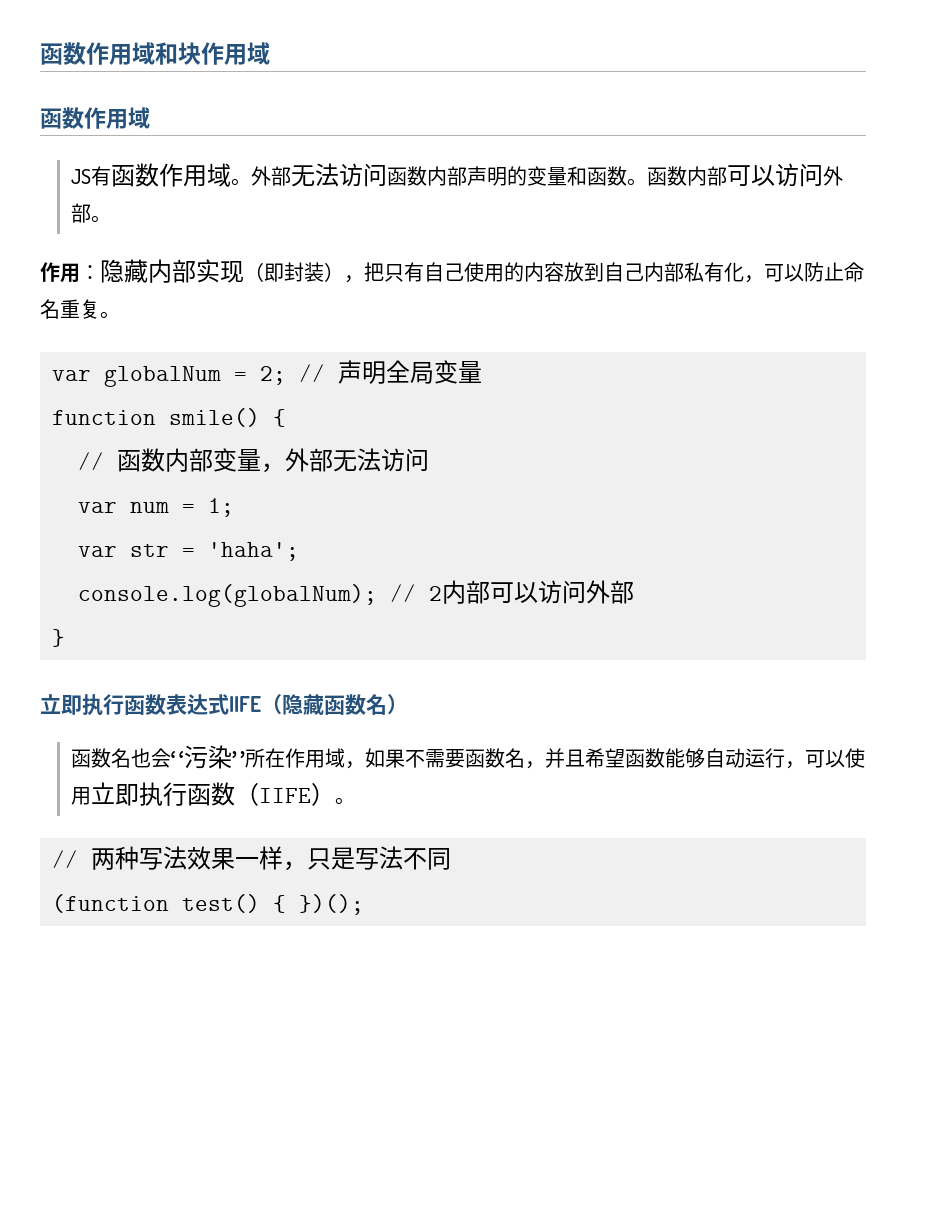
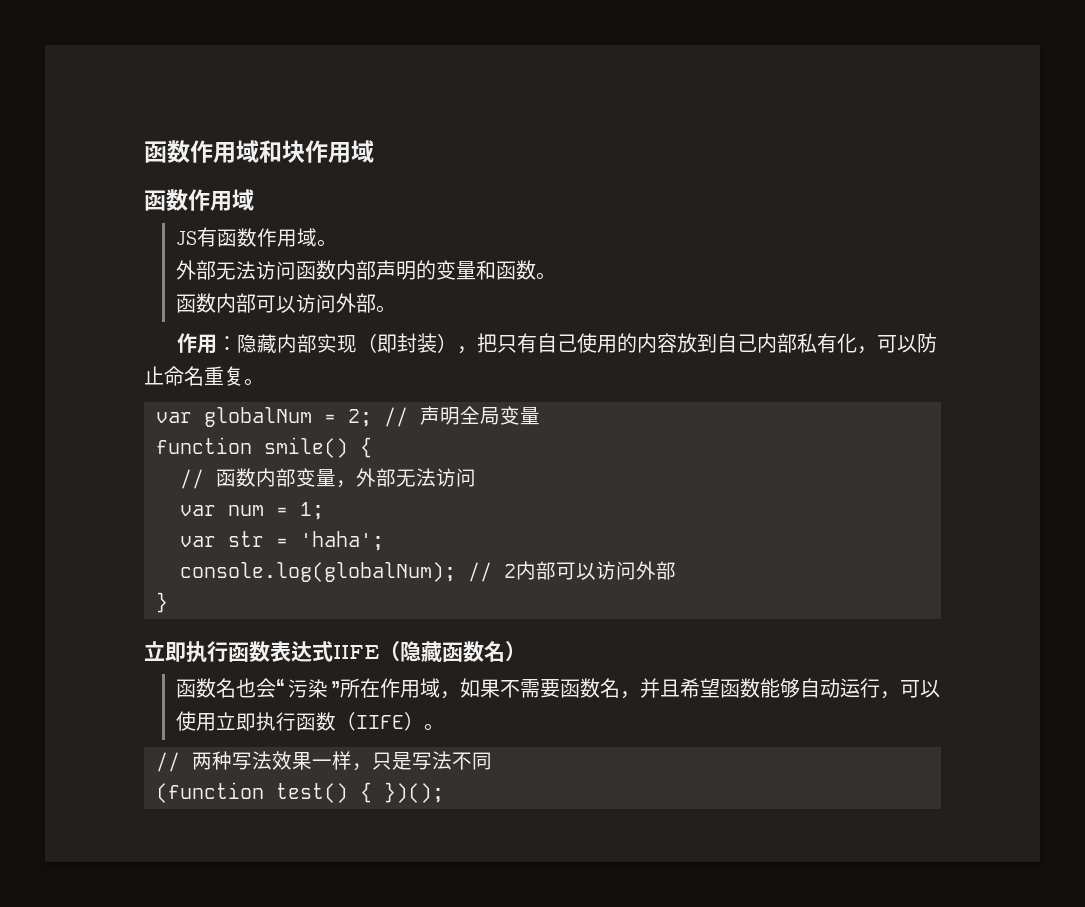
- JS有函数作用域。外部无法访问函数内部声明的变量和函数。函数内部可以访问外部。
+ JS有函数作用域。
+ 外部无法访问函数内部声明的变量和函数。
+ 函数内部可以访问外部。

